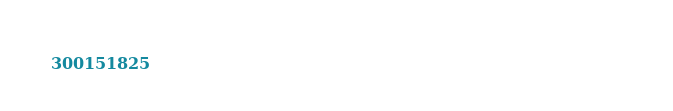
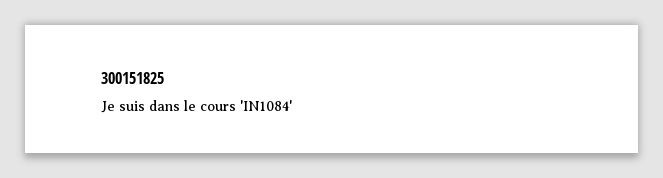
+ Je suis dans le cours 'IN1084'

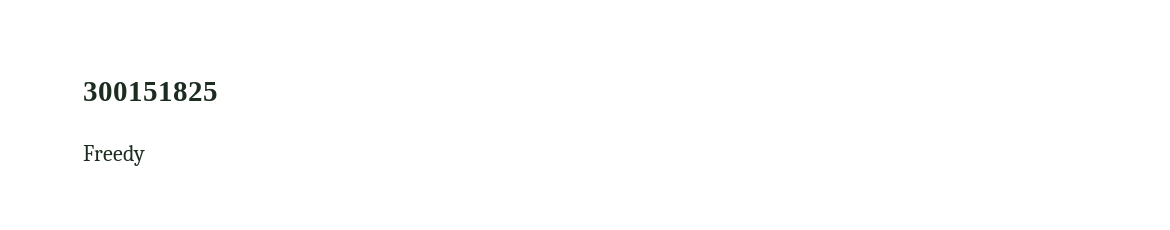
- Je suis dans le cours 'IN1084'
+ Freedy

